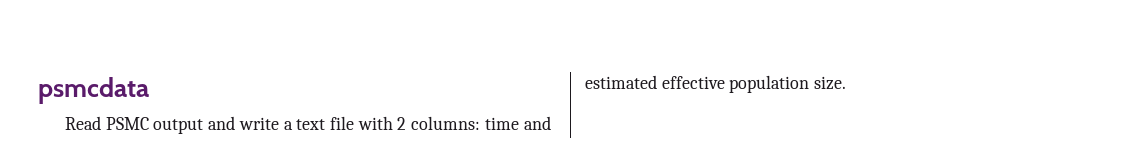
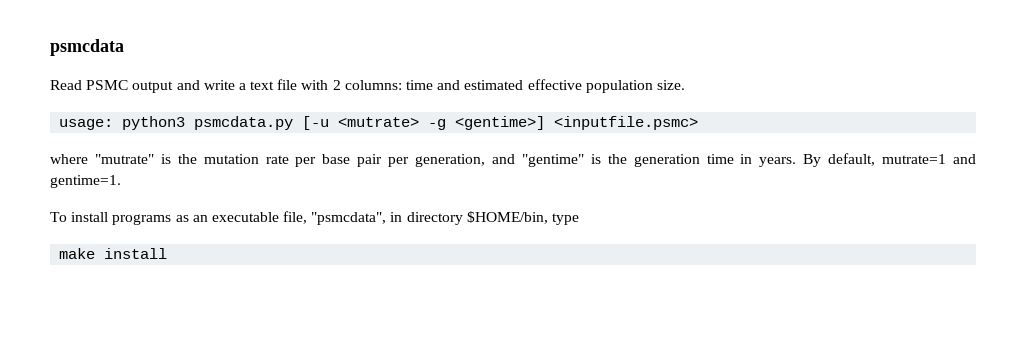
+ usage: python3 psmcdata.py [-u <mutrate> -g <gentime>] <inputfile.psmc>
+ where "mutrate" is the mutation rate per base pair per generation, and "gentime" is the generation time in years. By default, mutrate=1 and gentime=1.
+ To install programs as an executable file, "psmcdata", in directory $HOME/bin, type
+ make install

